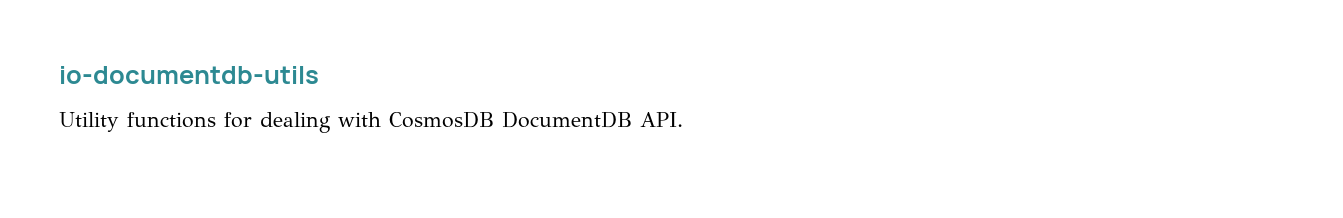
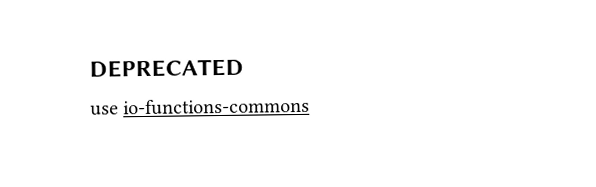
- io-documentdb-utils
- Utility functions for dealing with CosmosDB DocumentDB API.
+ DEPRECATED
+ use io-functions-commons

